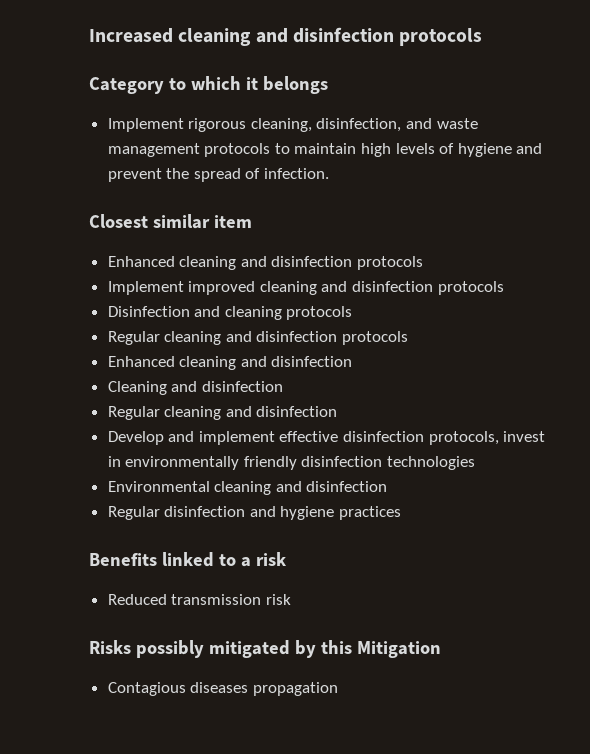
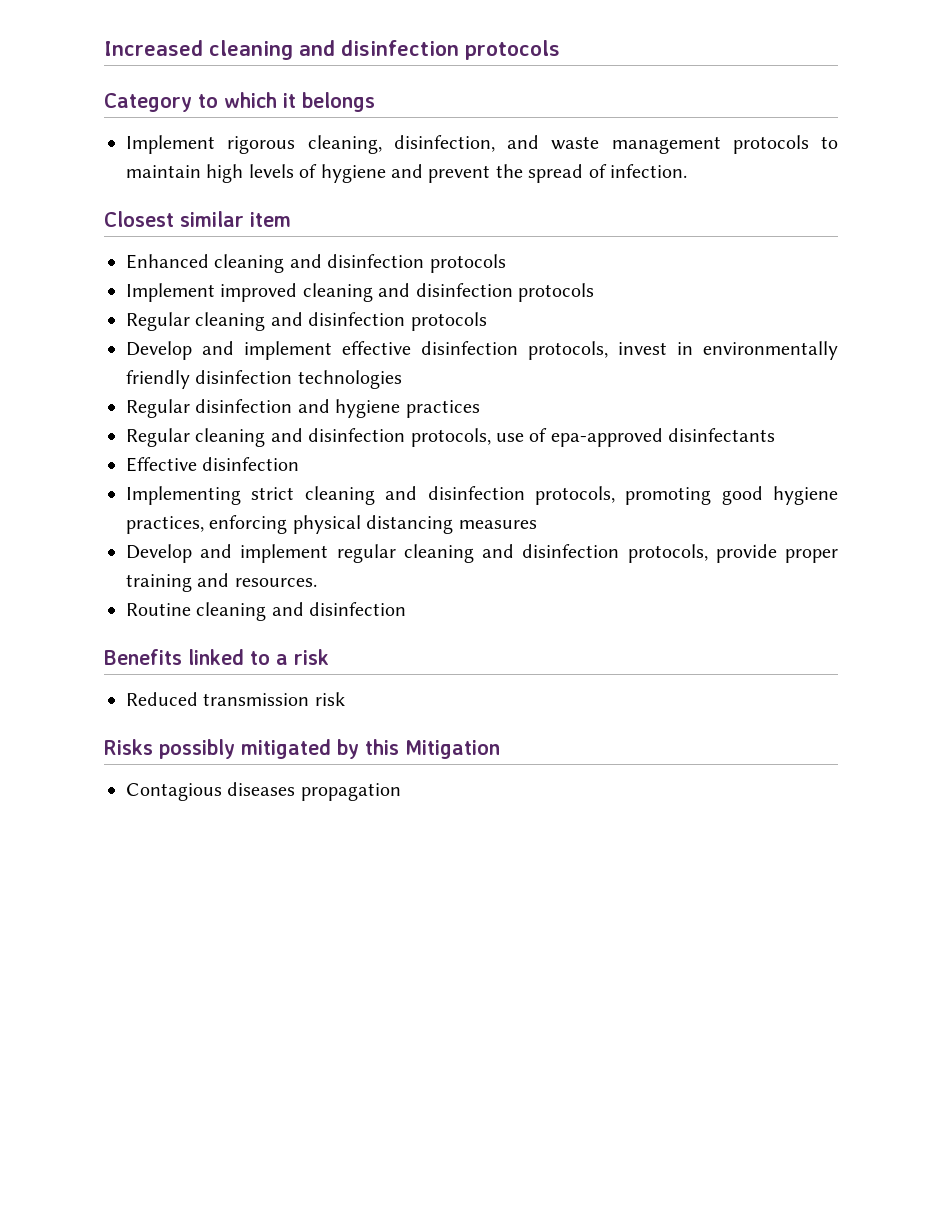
- Disinfection and cleaning protocols
  Regular cleaning and disinfection protocols
- Enhanced cleaning and disinfection
- Cleaning and disinfection
- Regular cleaning and disinfection
- Environmental cleaning and disinfection
+ Regular cleaning and disinfection protocols, use of epa-approved disinfectants
+ Effective disinfection
+ Implementing strict cleaning and disinfection protocols, promoting good hygiene practices, enforcing physical distancing measures
+ Develop and implement regular cleaning and disinfection protocols, provide proper training and resources.
+ Routine cleaning and disinfection

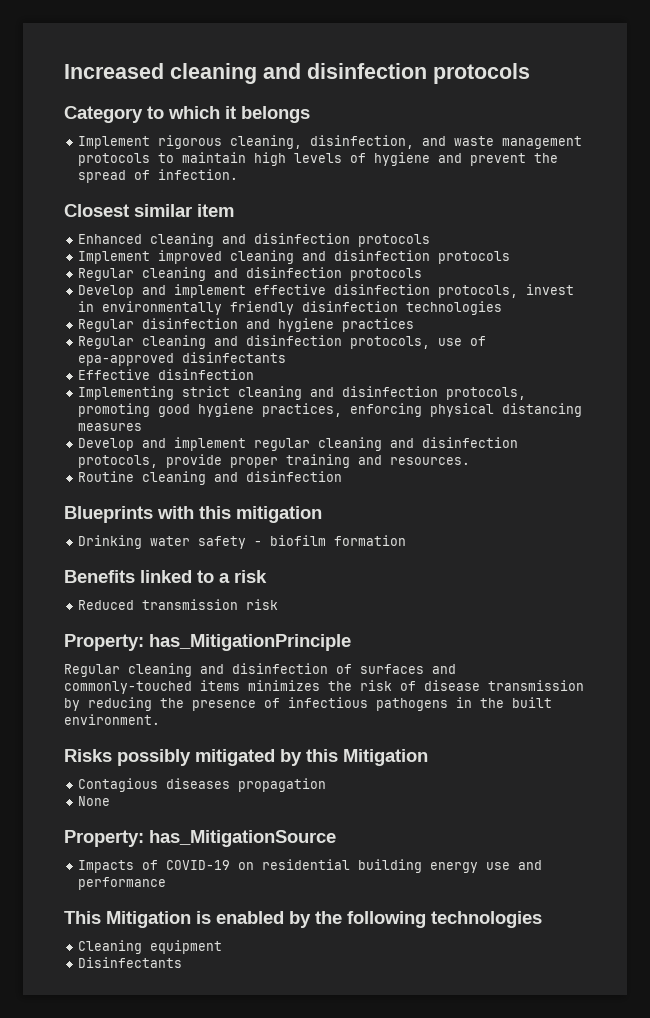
+ Blueprints with this mitigation
+ Drinking water safety - biofilm formation
+ Property: has_MitigationPrinciple
+ Regular cleaning and disinfection of surfaces and commonly-touched items minimizes the risk of disease transmission by reducing the presence of infectious pathogens in the built environment.
+ None
+ Property: has_MitigationSource
+ Impacts of COVID-19 on residential building energy use and performance
+ This Mitigation is enabled by the following technologies
+ Cleaning equipment
+ Disinfectants

